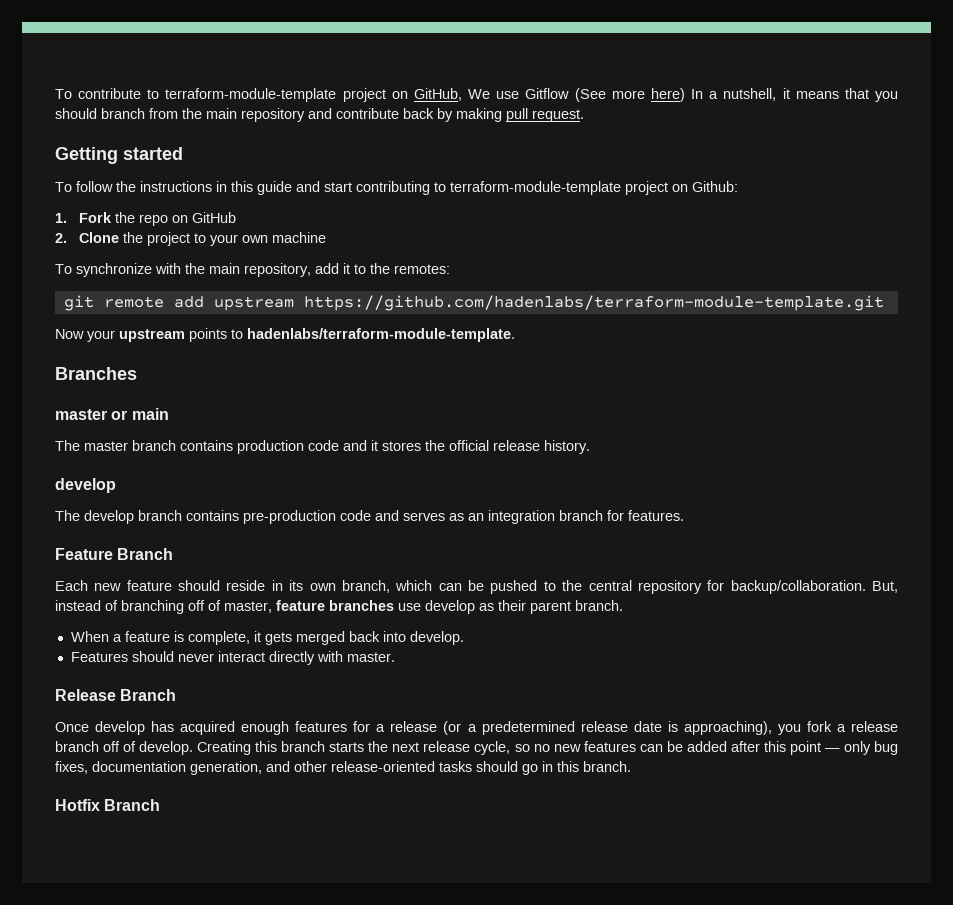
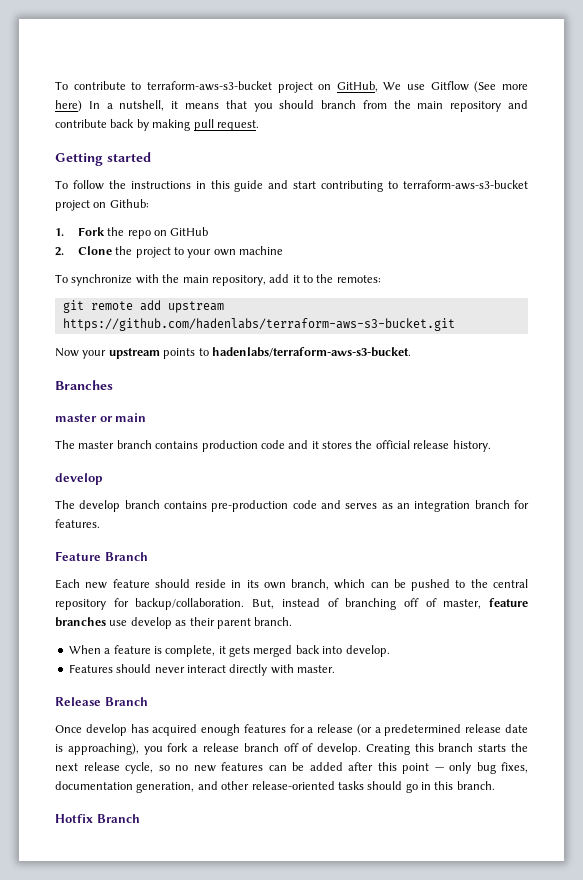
- To contribute to terraform-module-template project on GitHub, We use Gitflow (See more here) In a nutshell, it means that you should branch from the main repository and contribute back by making pull request.
+ To contribute to terraform-aws-s3-bucket project on GitHub, We use Gitflow (See more here) In a nutshell, it means that you should branch from the main repository and contribute back by making pull request.
- To follow the instructions in this guide and start contributing to terraform-module-template project on Github:
+ To follow the instructions in this guide and start contributing to terraform-aws-s3-bucket project on Github:
- git remote add upstream https://github.com/hadenlabs/terraform-module-template.git
+ git remote add upstream https://github.com/hadenlabs/terraform-aws-s3-bucket.git
- Now your upstream points to hadenlabs/terraform-module-template.
+ Now your upstream points to hadenlabs/terraform-aws-s3-bucket.

